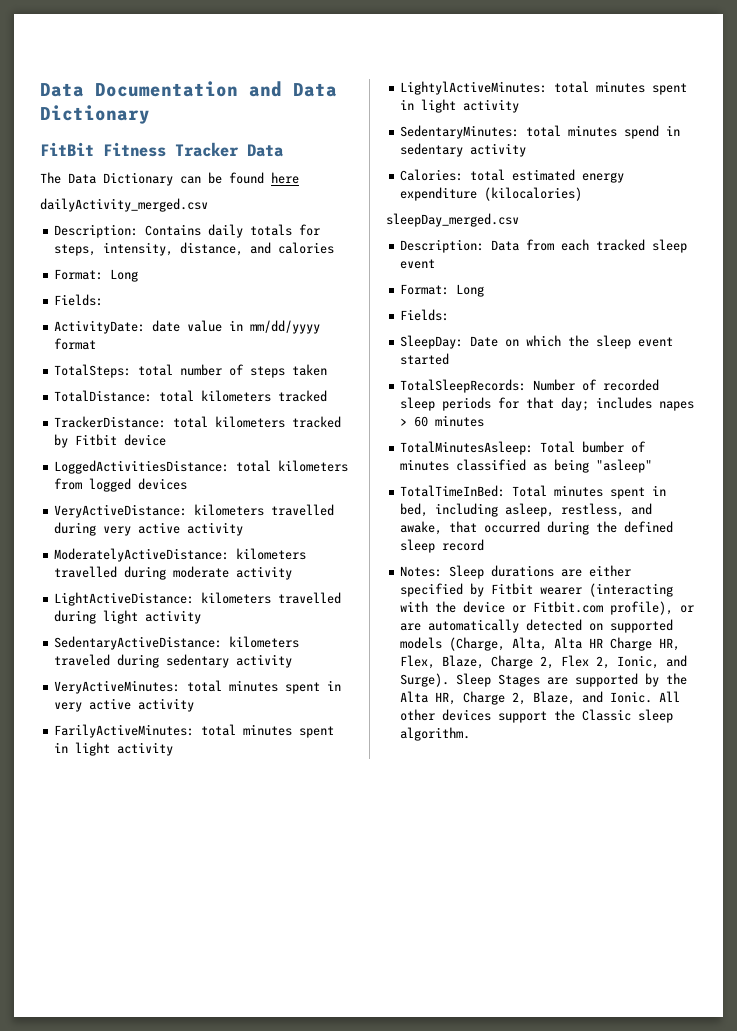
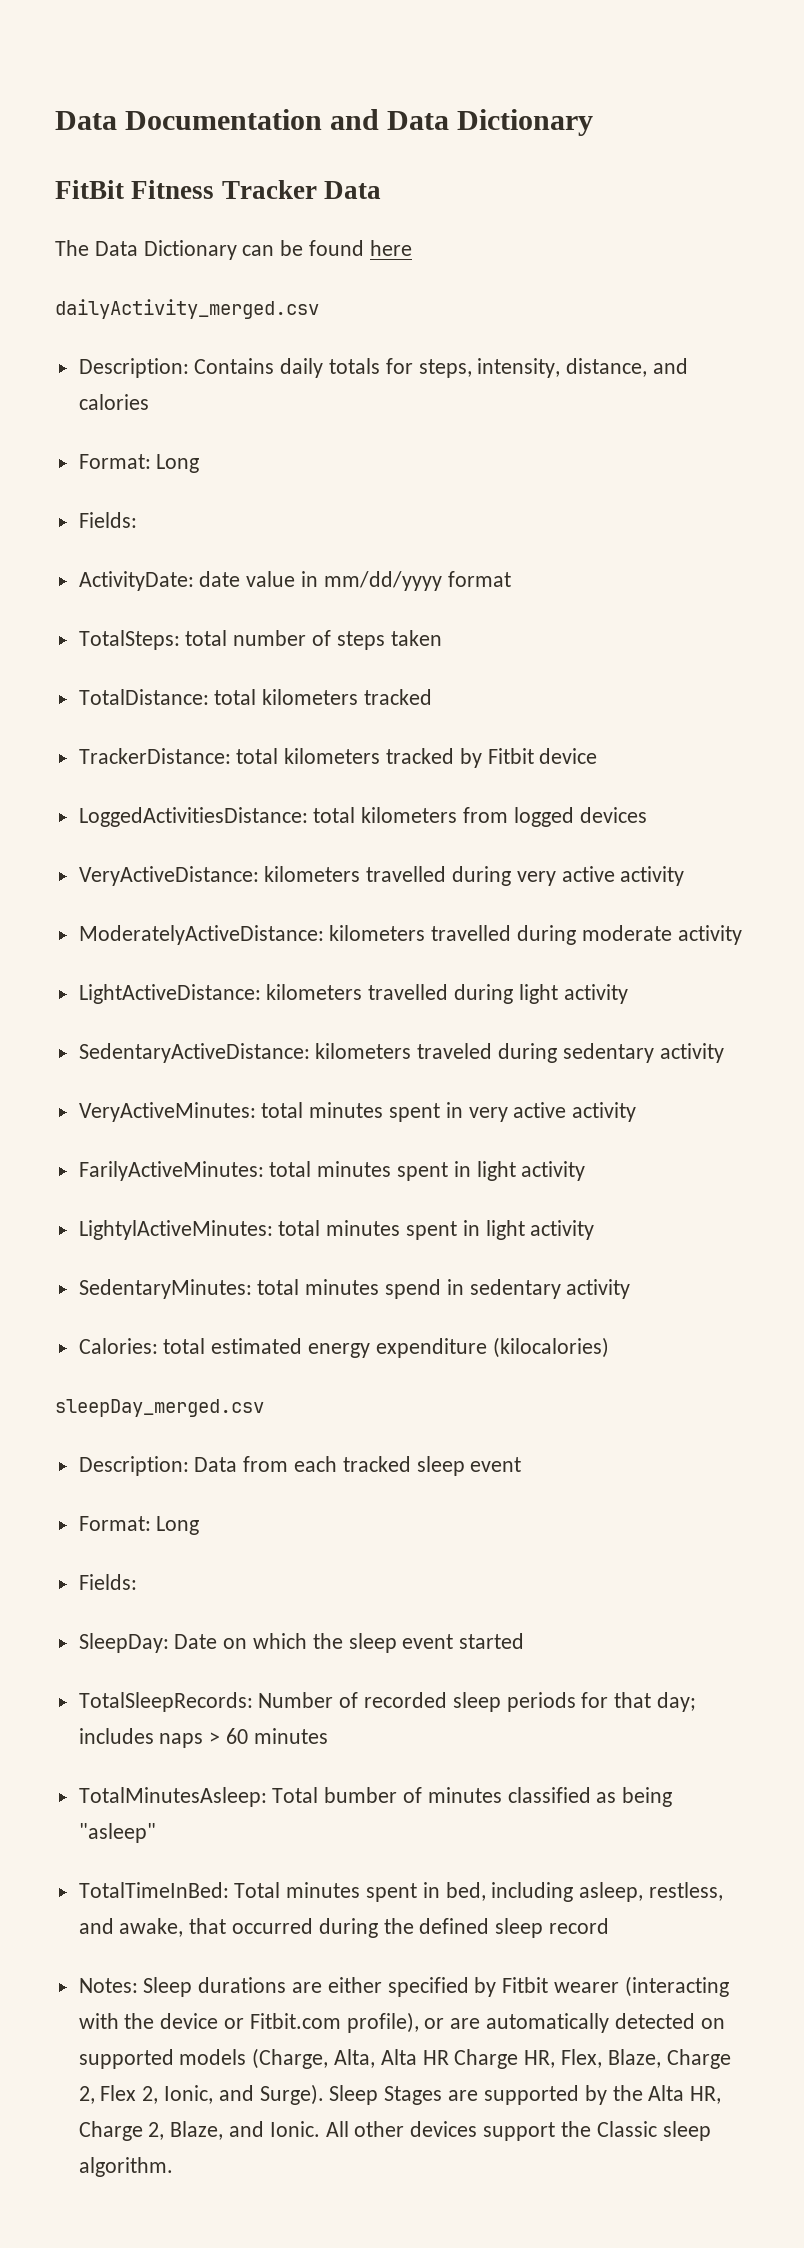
- TotalSleepRecords: Number of recorded sleep periods for that day; includes napes > 60 minutes
+ TotalSleepRecords: Number of recorded sleep periods for that day; includes naps > 60 minutes

